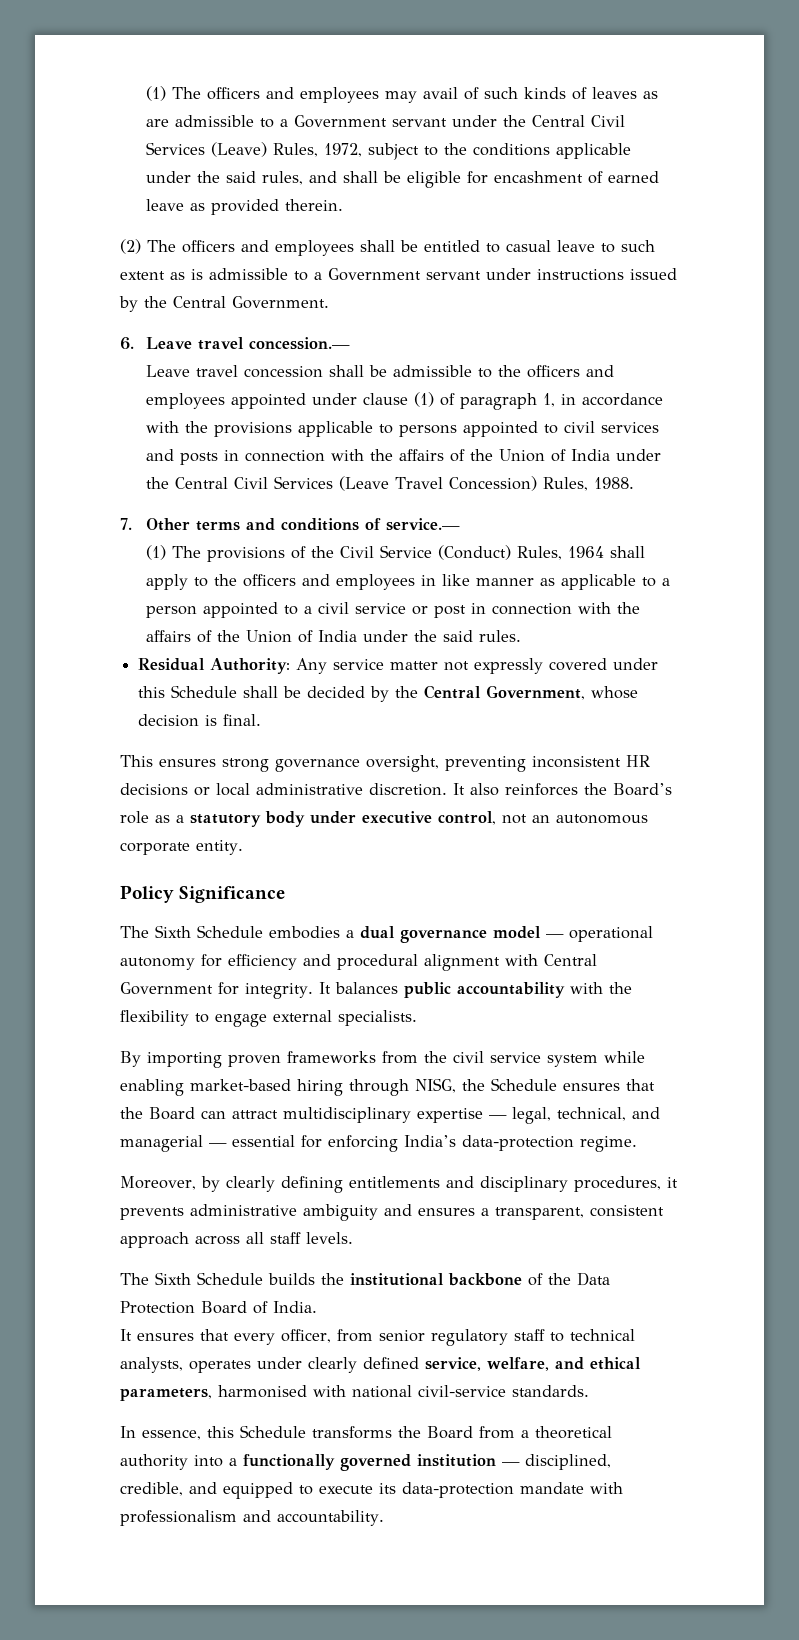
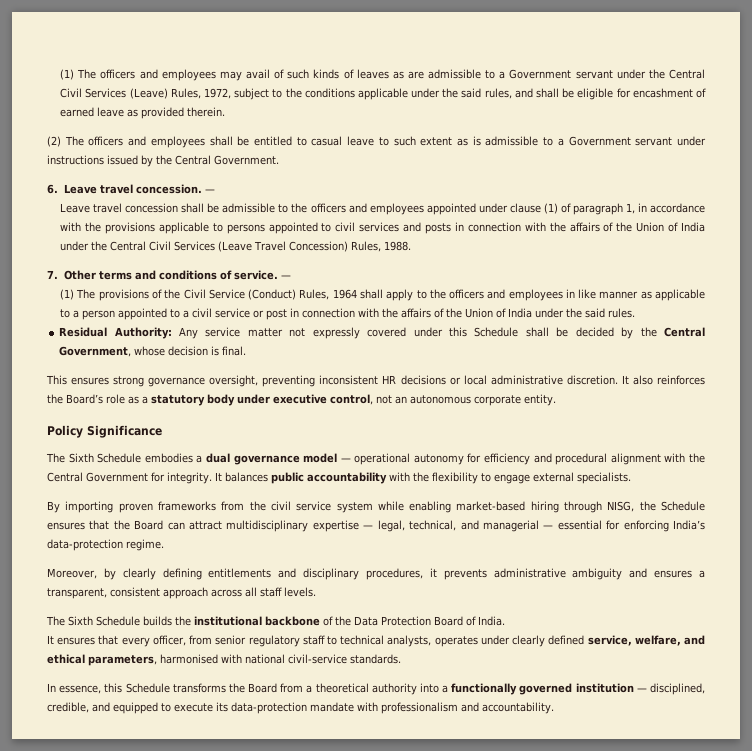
- 6. Leave travel concession.—
+ 6. Leave travel concession. —
- 7. Other terms and conditions of service.—
+ 7. Other terms and conditions of service. —
- The Sixth Schedule embodies a dual governance model — operational autonomy for efficiency and procedural alignment with Central Government for integrity.
+ The Sixth Schedule embodies a dual governance model — operational autonomy for efficiency and procedural alignment with the Central Government for integrity.

